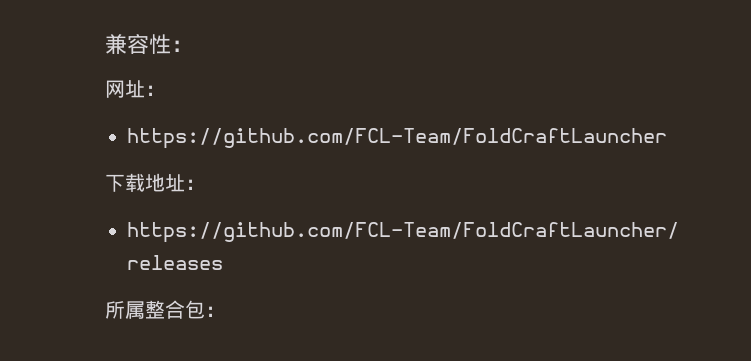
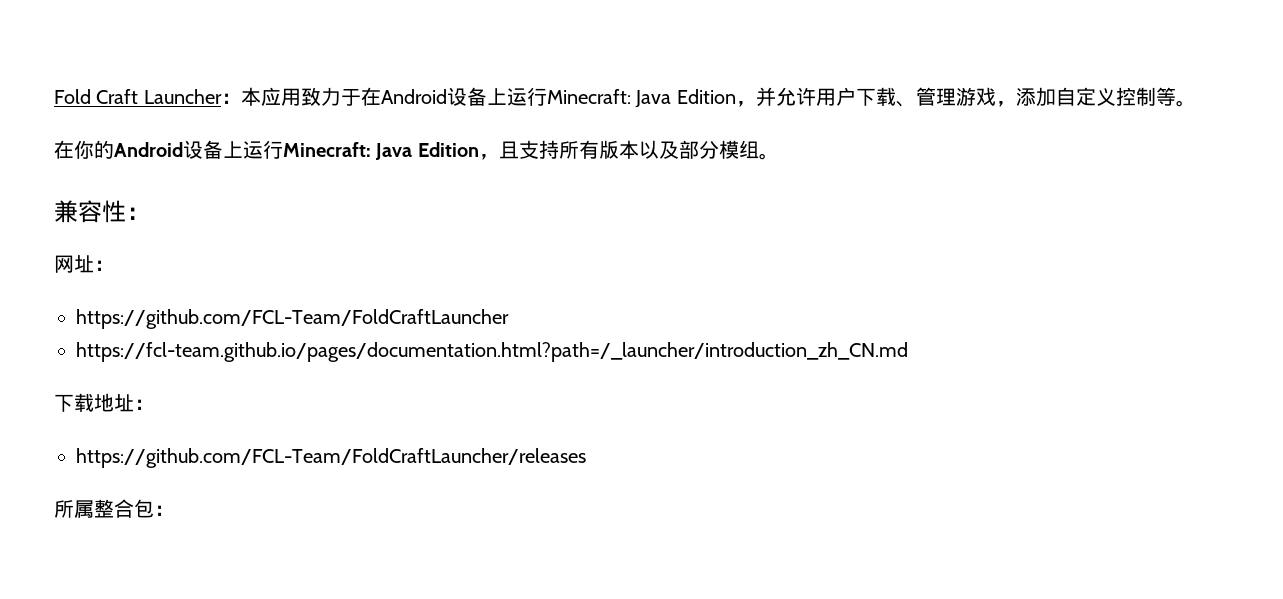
+ Fold Craft Launcher：本应用致力于在Android设备上运行Minecraft: Java Edition，并允许用户下载、管理游戏，添加自定义控制等。
+ 在你的Android设备上运行Minecraft: Java Edition，且支持所有版本以及部分模组。
+ https://fcl-team.github.io/pages/documentation.html?path=/_launcher/introduction_zh_CN.md

